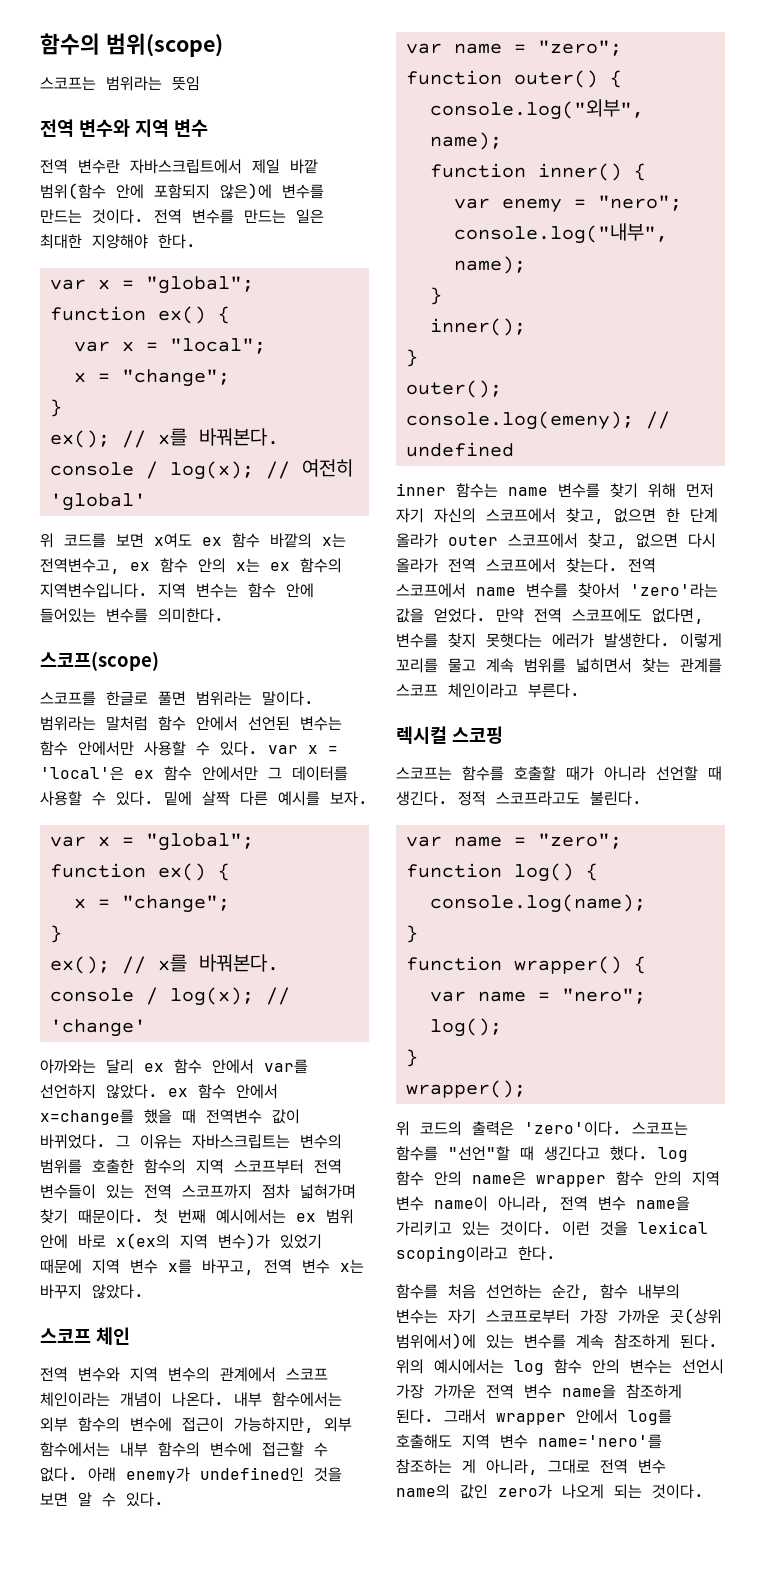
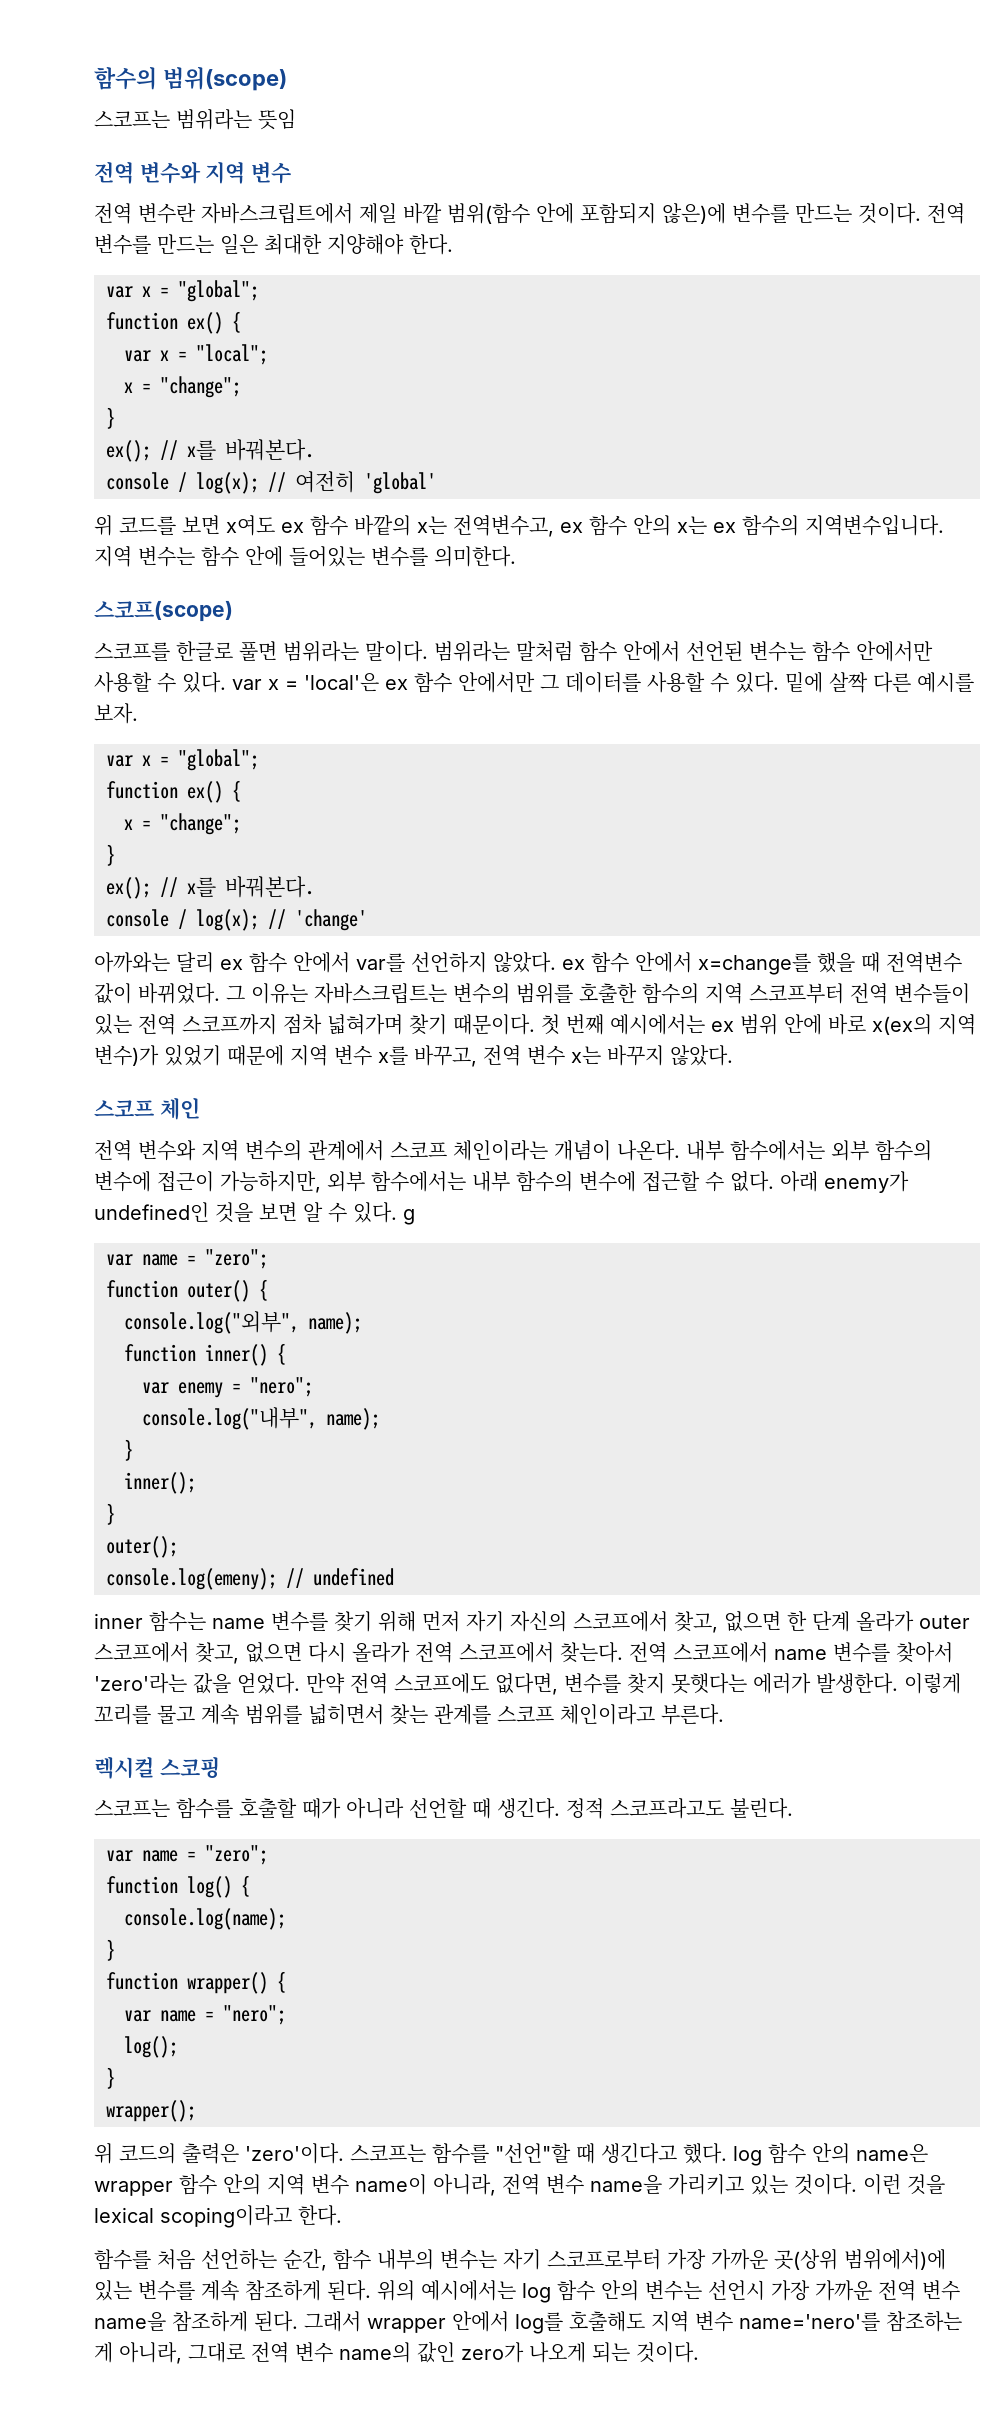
- 아래 enemy가 undefined인 것을 보면 알 수 있다.
+ 아래 enemy가 undefined인 것을 보면 알 수 있다. g

